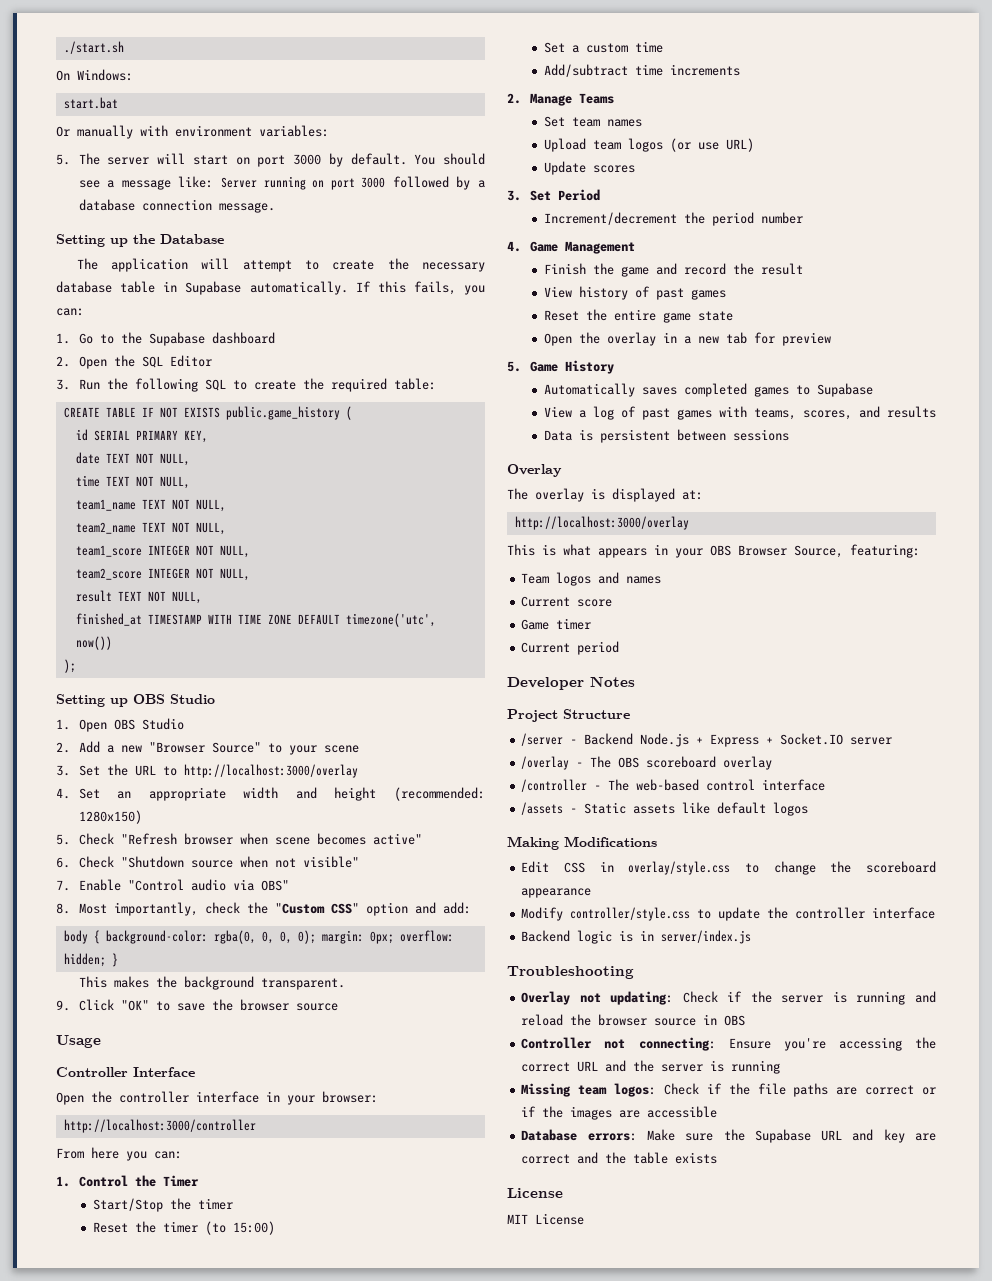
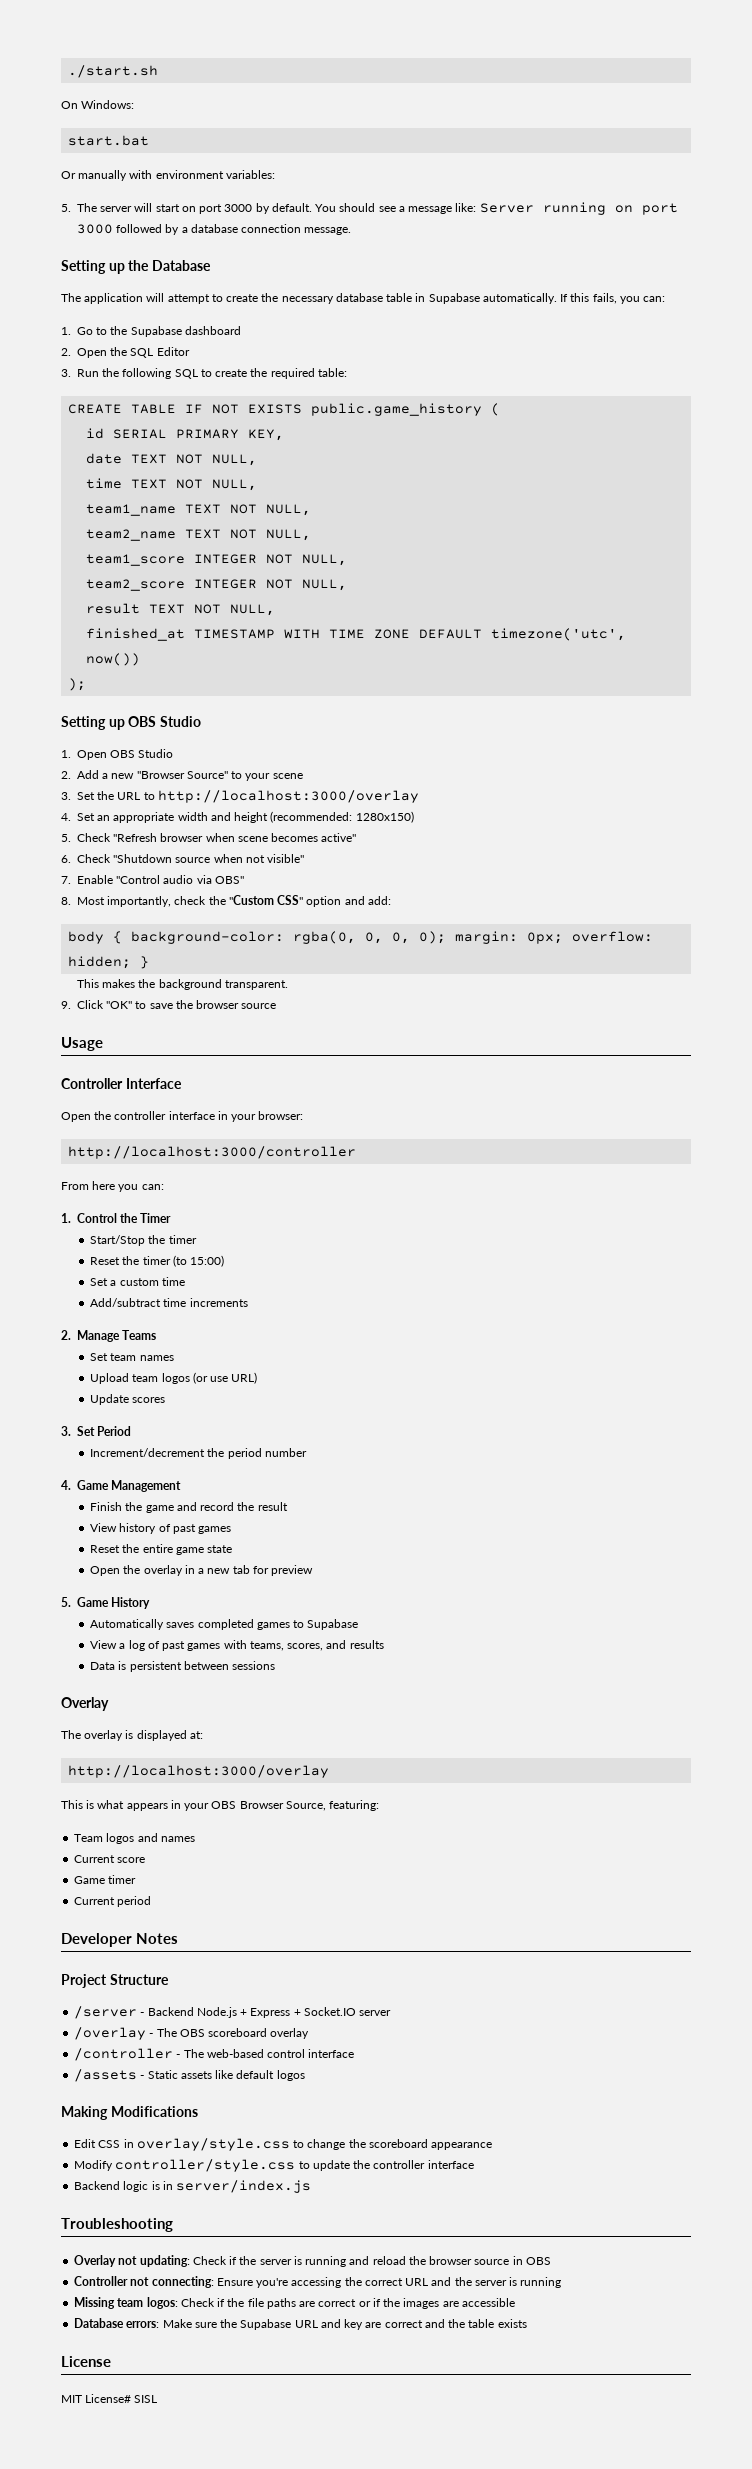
- MIT License
+ MIT License# SISL

